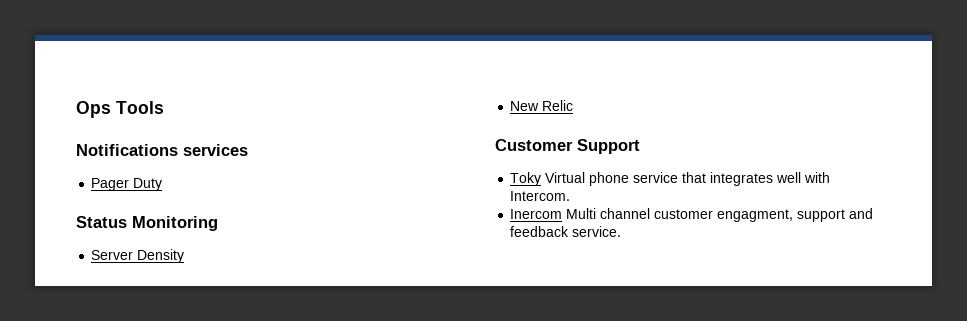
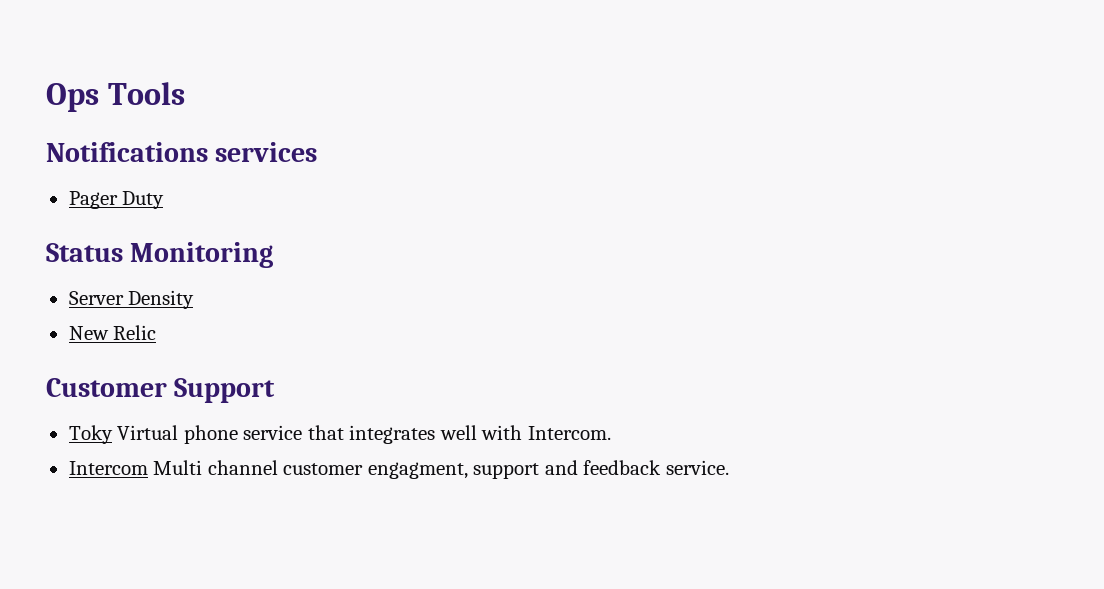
- Inercom Multi channel customer engagment, support and feedback service.
+ Intercom Multi channel customer engagment, support and feedback service.

